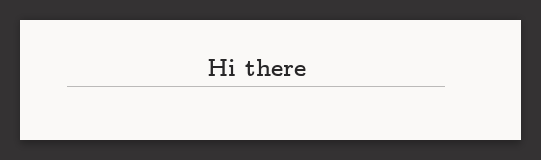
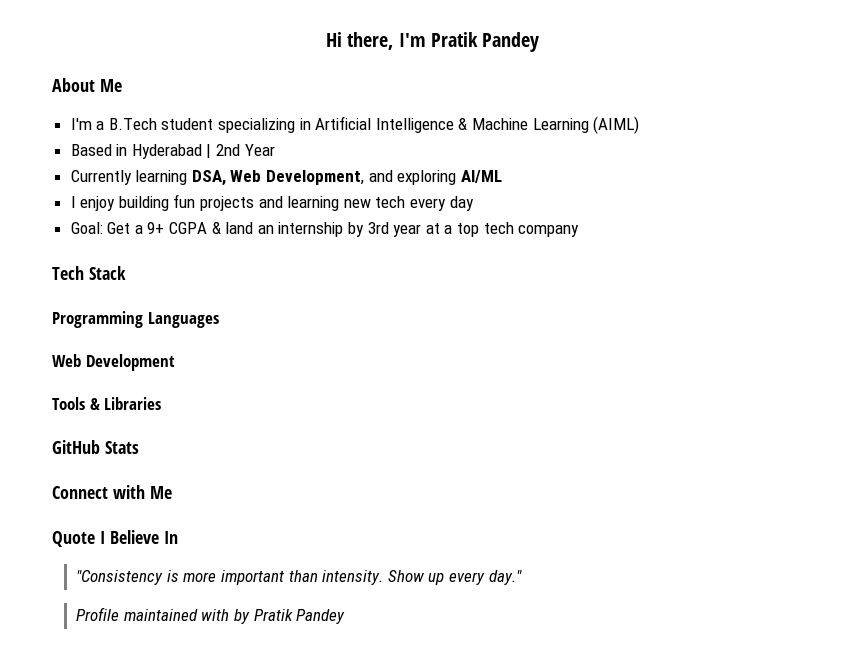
- Hi there
+ Hi there, I'm Pratik Pandey
+ About Me
+ I'm a B.Tech student specializing in Artificial Intelligence & Machine Learning (AIML)
+ Based in Hyderabad | 2nd Year
+ Currently learning DSA, Web Development, and exploring AI/ML
+ I enjoy building fun projects and learning new tech every day
+ Goal: Get a 9+ CGPA & land an internship by 3rd year at a top tech company
+ Tech Stack
+ Programming Languages
+ Web Development
+ Tools & Libraries
+ GitHub Stats
+ Connect with Me
+ Quote I Believe In
+ "Consistency is more important than intensity. Show up every day."
+ Profile maintained with by Pratik Pandey

